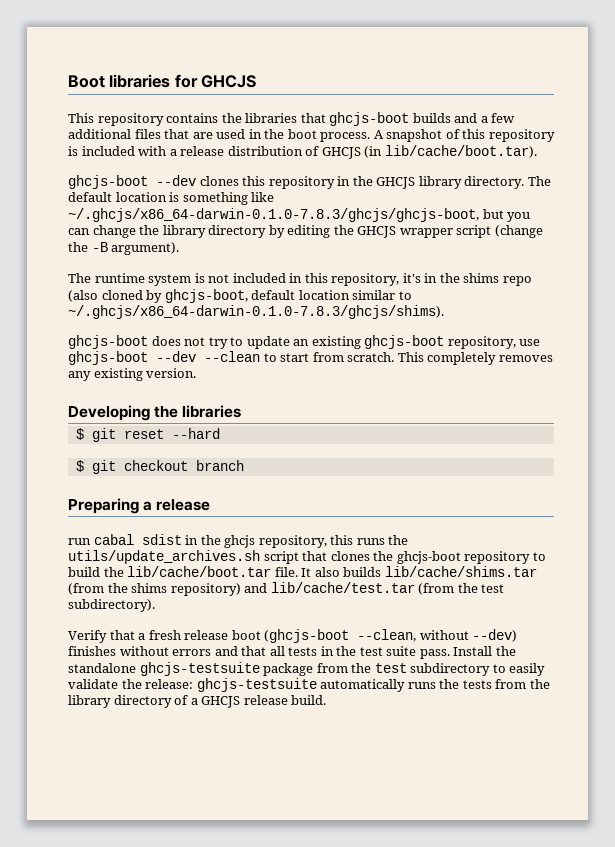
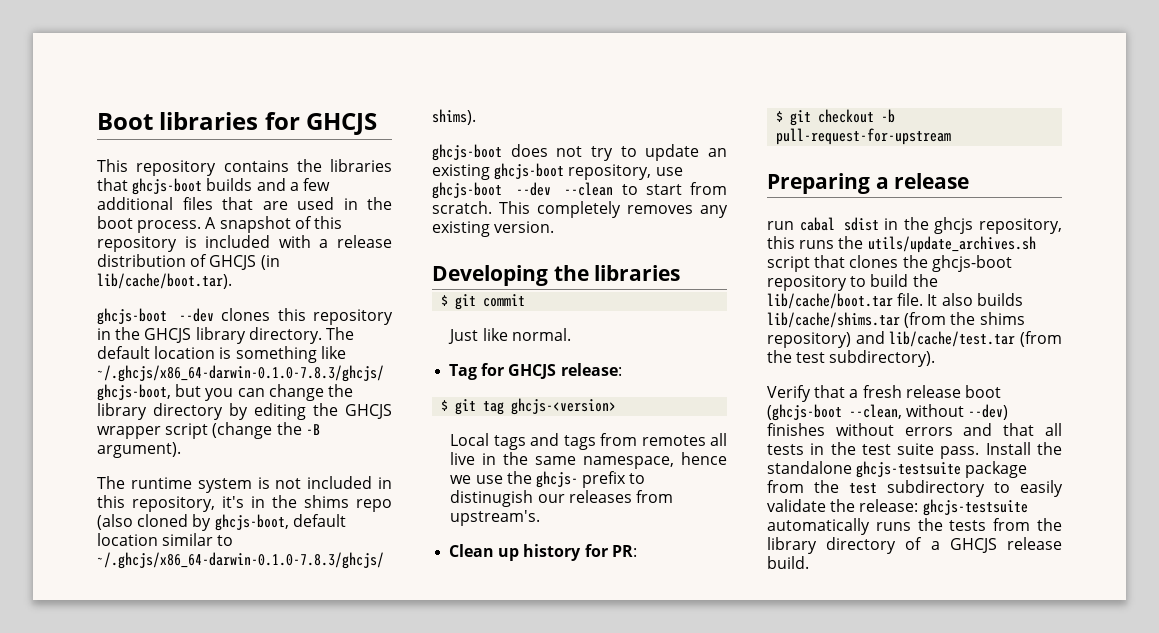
- $ git reset --hard
+ $ git commit
+ Just like normal.
+ Tag for GHCJS release:
+ $ git tag ghcjs-<version>
+ Local tags and tags from remotes all live in the same namespace, hence we use the ghcjs- prefix to distinugish our releases from upstream's.
+ Clean up history for PR:
- $ git checkout branch
+ $ git checkout -b pull-request-for-upstream

